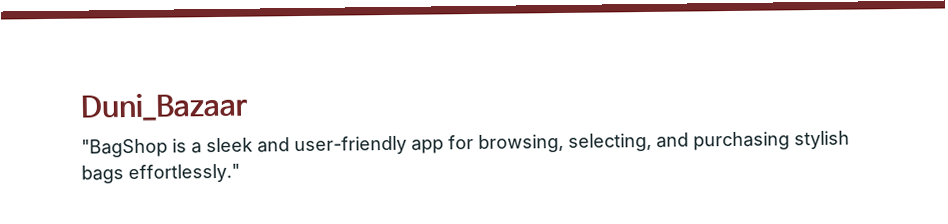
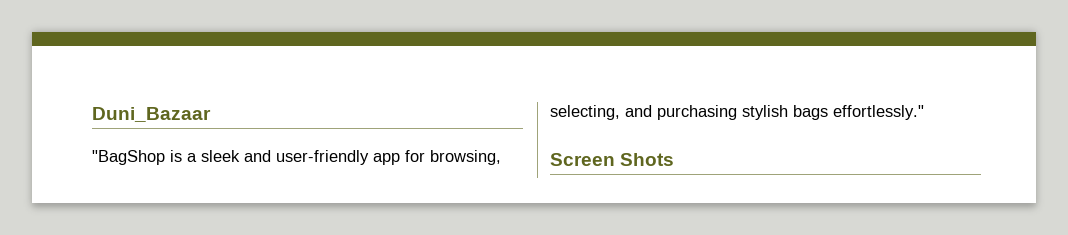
+ Screen Shots

